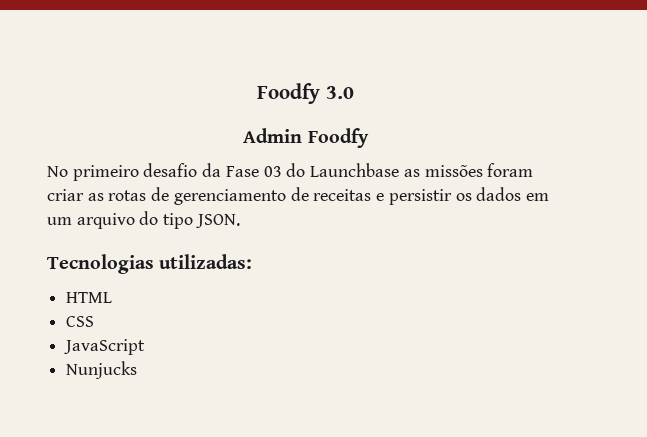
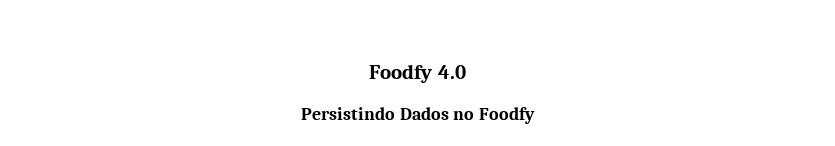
- Foodfy 3.0
- Admin Foodfy
- No primeiro desafio da Fase 03 do Launchbase as missões foram criar as rotas de gerenciamento de receitas e persistir os dados em um arquivo do tipo JSON.
- Tecnologias utilizadas:
- HTML
- CSS
- JavaScript
- Nunjucks
+ Foodfy 4.0
+ Persistindo Dados no Foodfy

